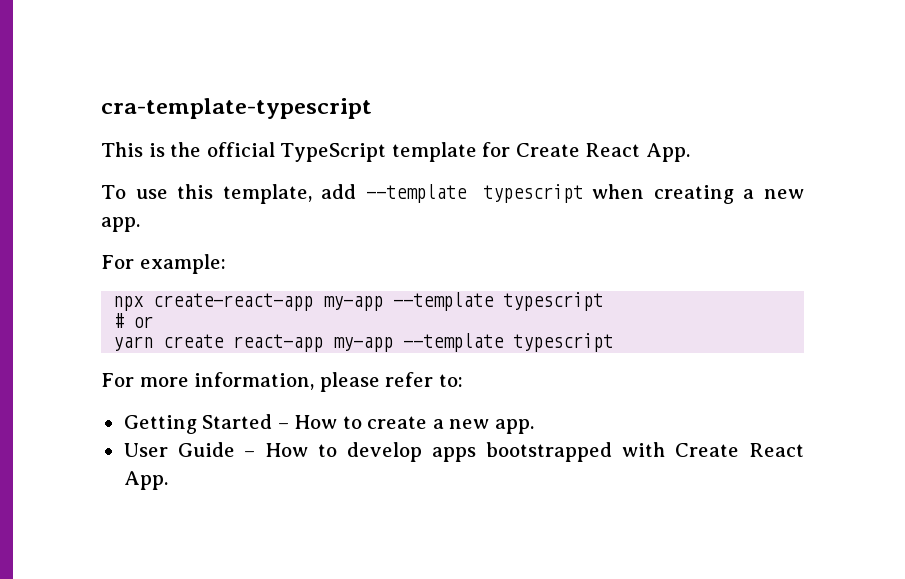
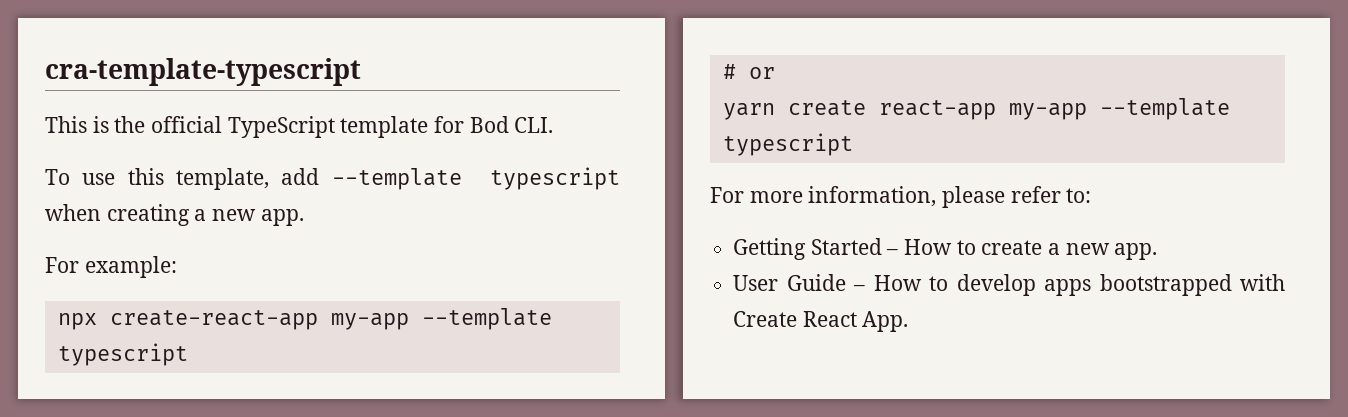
- This is the official TypeScript template for Create React App.
+ This is the official TypeScript template for Bod CLI.

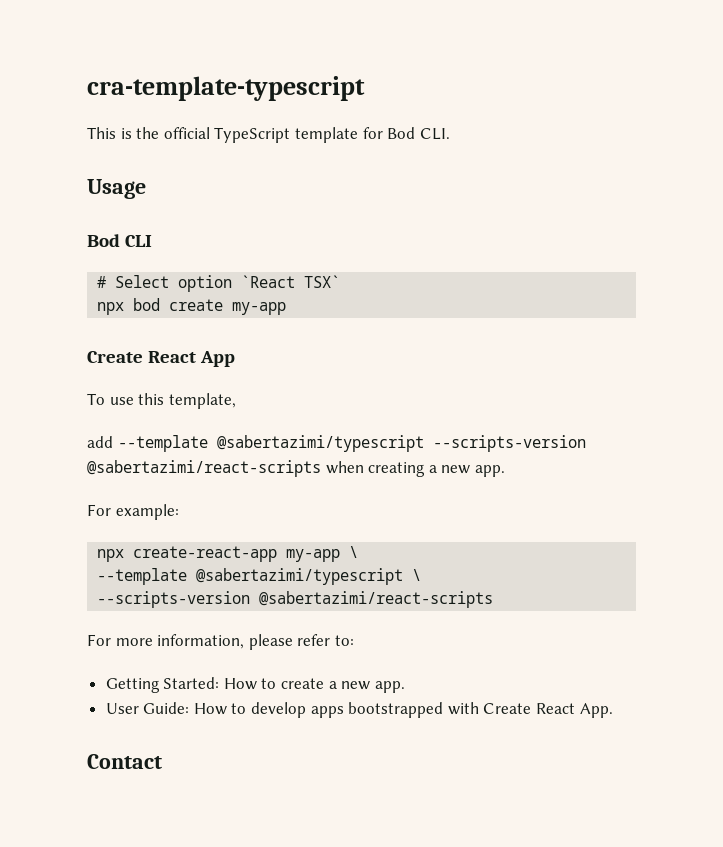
+ Usage
+ Bod CLI
+ # Select option `React TSX`
+ npx bod create my-app
+ Create React App
- To use this template, add --template typescript when creating a new app.
+ To use this template,
+ add --template @sabertazimi/typescript --scripts-version @sabertazimi/react-scripts when creating a new app.
- npx create-react-app my-app --template typescript
- # or
- yarn create react-app my-app --template typescript
+ npx create-react-app my-app \
+ --template @sabertazimi/typescript \
+ --scripts-version @sabertazimi/react-scripts
- Getting Started – How to create a new app.
+ Getting Started: How to create a new app.
- User Guide – How to develop apps bootstrapped with Create React App.
+ User Guide: How to develop apps bootstrapped with Create React App.
+ Contact

